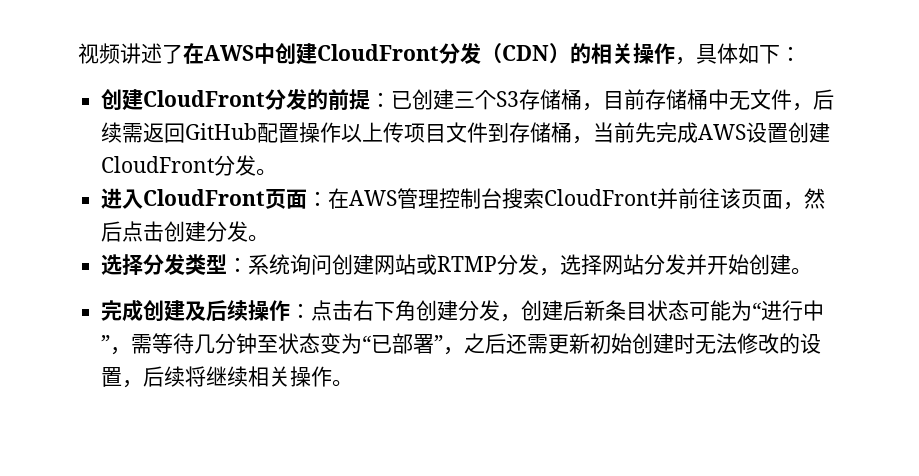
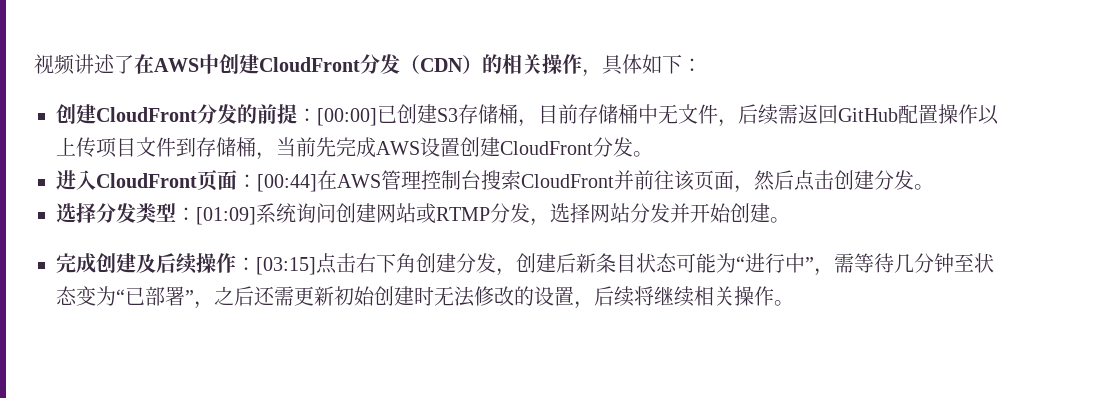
- 创建CloudFront分发的前提：已创建三个S3存储桶，目前存储桶中无文件，后续需返回GitHub配置操作以上传项目文件到存储桶，当前先完成AWS设置创建CloudFront分发。
+ 创建CloudFront分发的前提：[00:00]已创建S3存储桶，目前存储桶中无文件，后续需返回GitHub配置操作以上传项目文件到存储桶，当前先完成AWS设置创建CloudFront分发。
- 进入CloudFront页面：在AWS管理控制台搜索CloudFront并前往该页面，然后点击创建分发。
+ 进入CloudFront页面：[00:44]在AWS管理控制台搜索CloudFront并前往该页面，然后点击创建分发。
- 选择分发类型：系统询问创建网站或RTMP分发，选择网站分发并开始创建。
+ 选择分发类型：[01:09]系统询问创建网站或RTMP分发，选择网站分发并开始创建。
- 完成创建及后续操作：点击右下角创建分发，创建后新条目状态可能为“进行中”，需等待几分钟至状态变为“已部署”，之后还需更新初始创建时无法修改的设置，后续将继续相关操作。
+ 完成创建及后续操作：[03:15]点击右下角创建分发，创建后新条目状态可能为“进行中”，需等待几分钟至状态变为“已部署”，之后还需更新初始创建时无法修改的设置，后续将继续相关操作。

